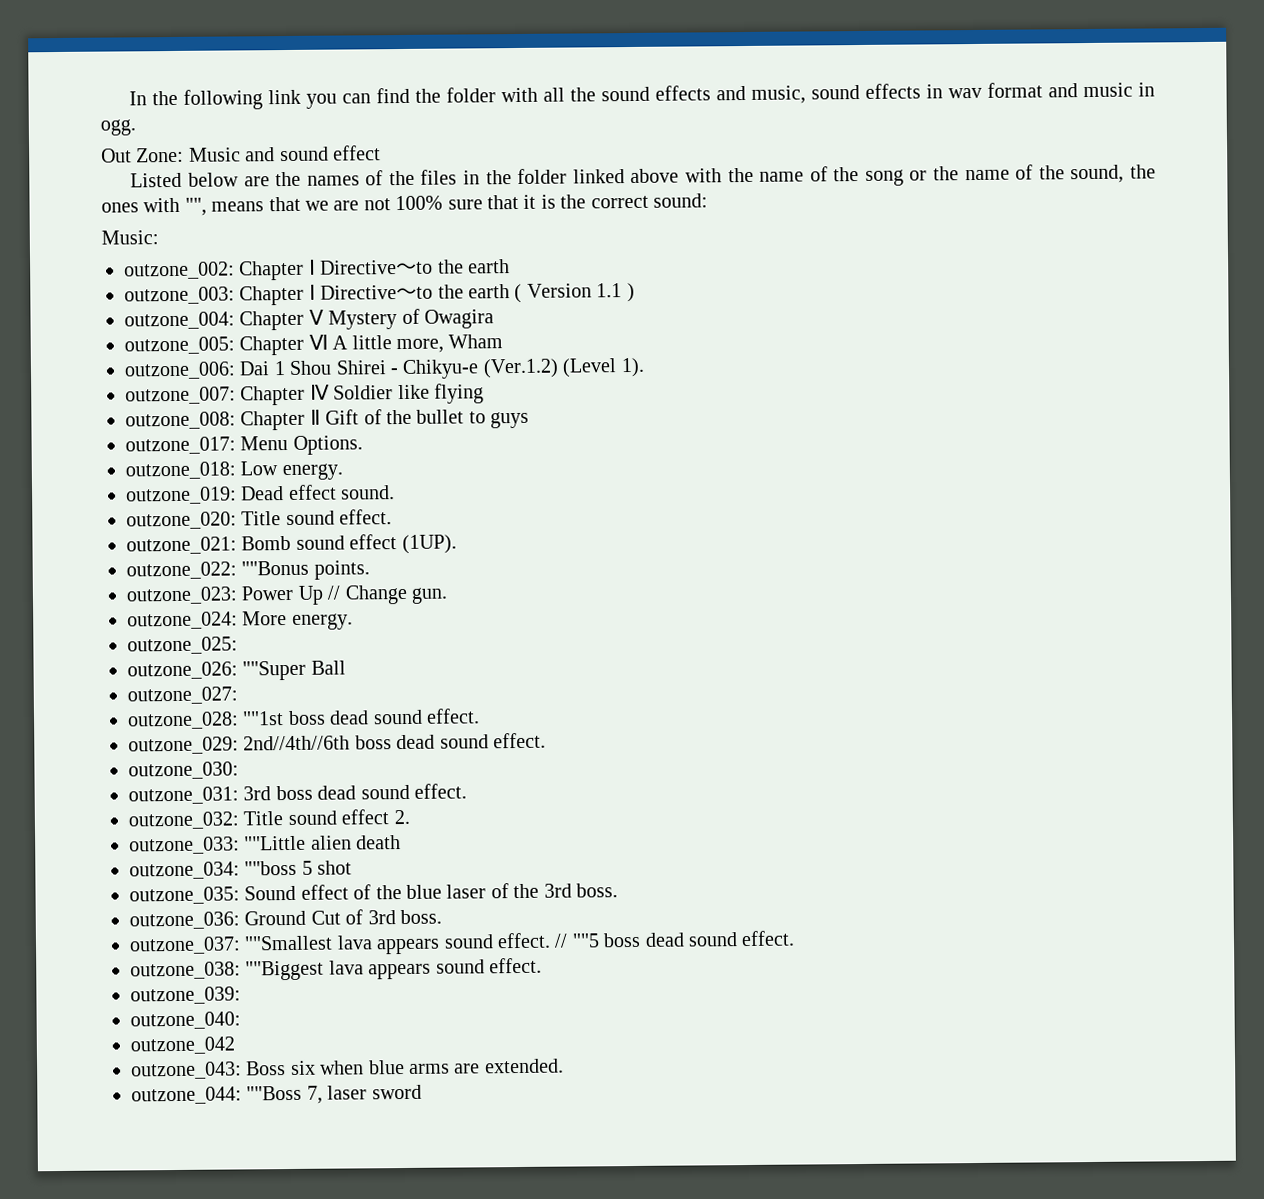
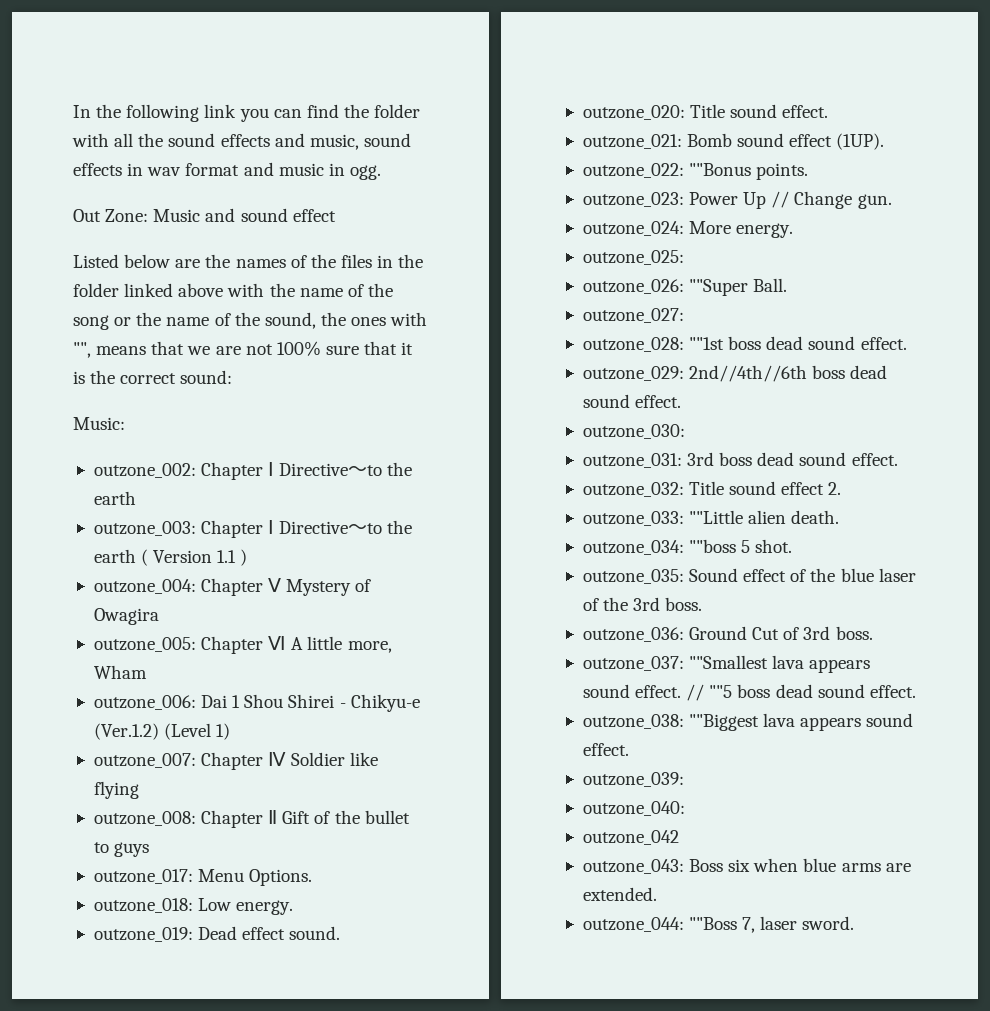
- outzone_006: Dai 1 Shou Shirei - Chikyu-e (Ver.1.2) (Level 1).
+ outzone_006: Dai 1 Shou Shirei - Chikyu-e (Ver.1.2) (Level 1)
- outzone_026: ""Super Ball
+ outzone_026: ""Super Ball.
- outzone_033: ""Little alien death
+ outzone_033: ""Little alien death.
- outzone_034: ""boss 5 shot
+ outzone_034: ""boss 5 shot.
- outzone_044: ""Boss 7, laser sword
+ outzone_044: ""Boss 7, laser sword.

